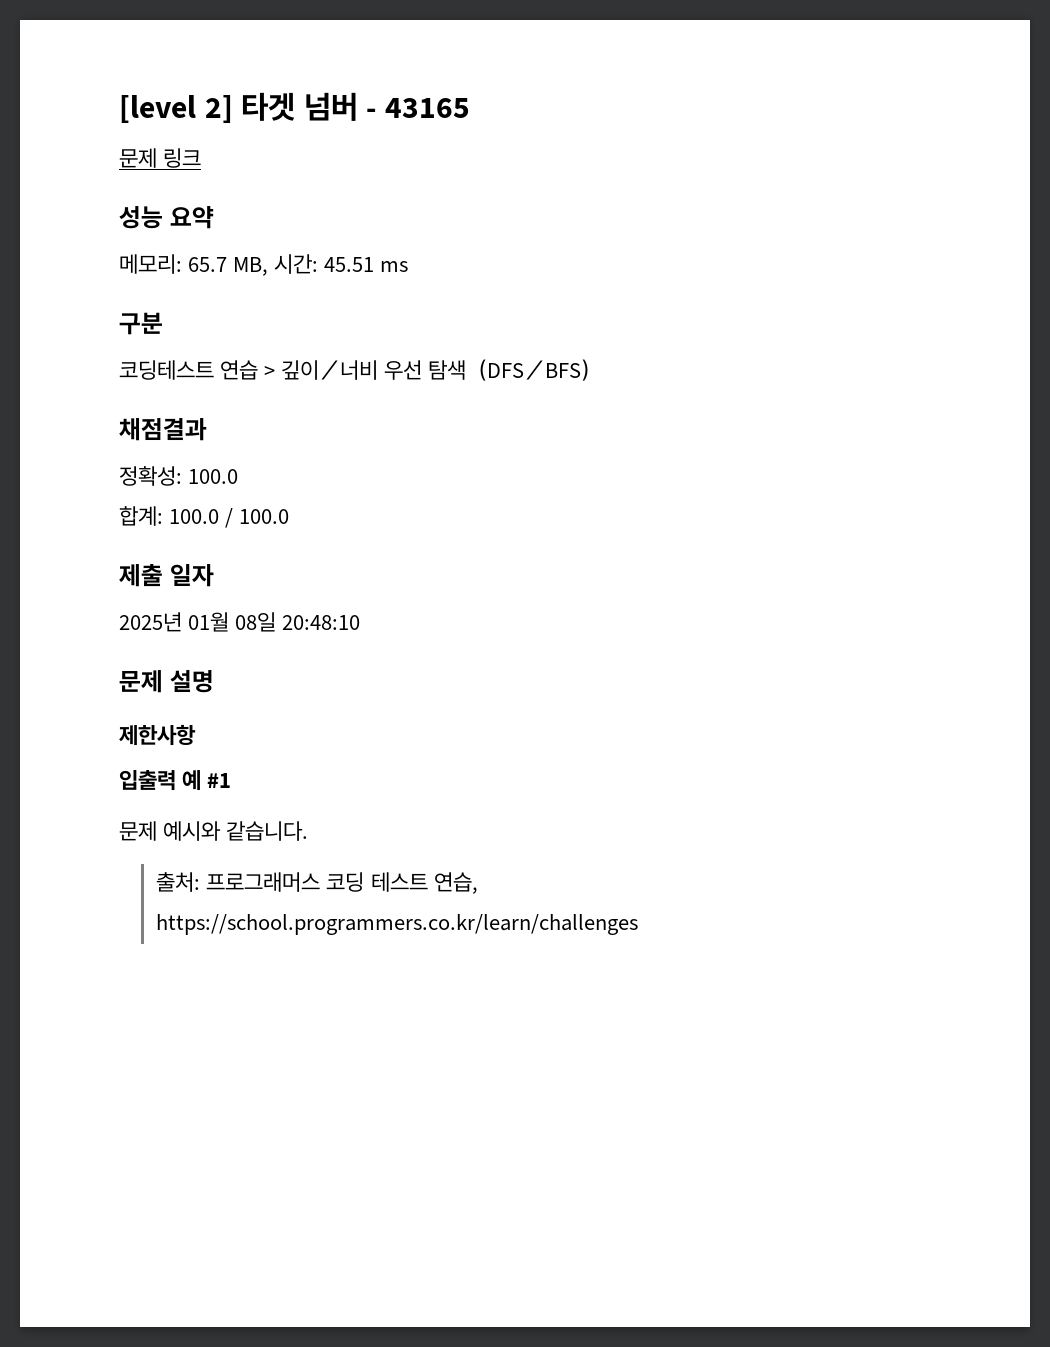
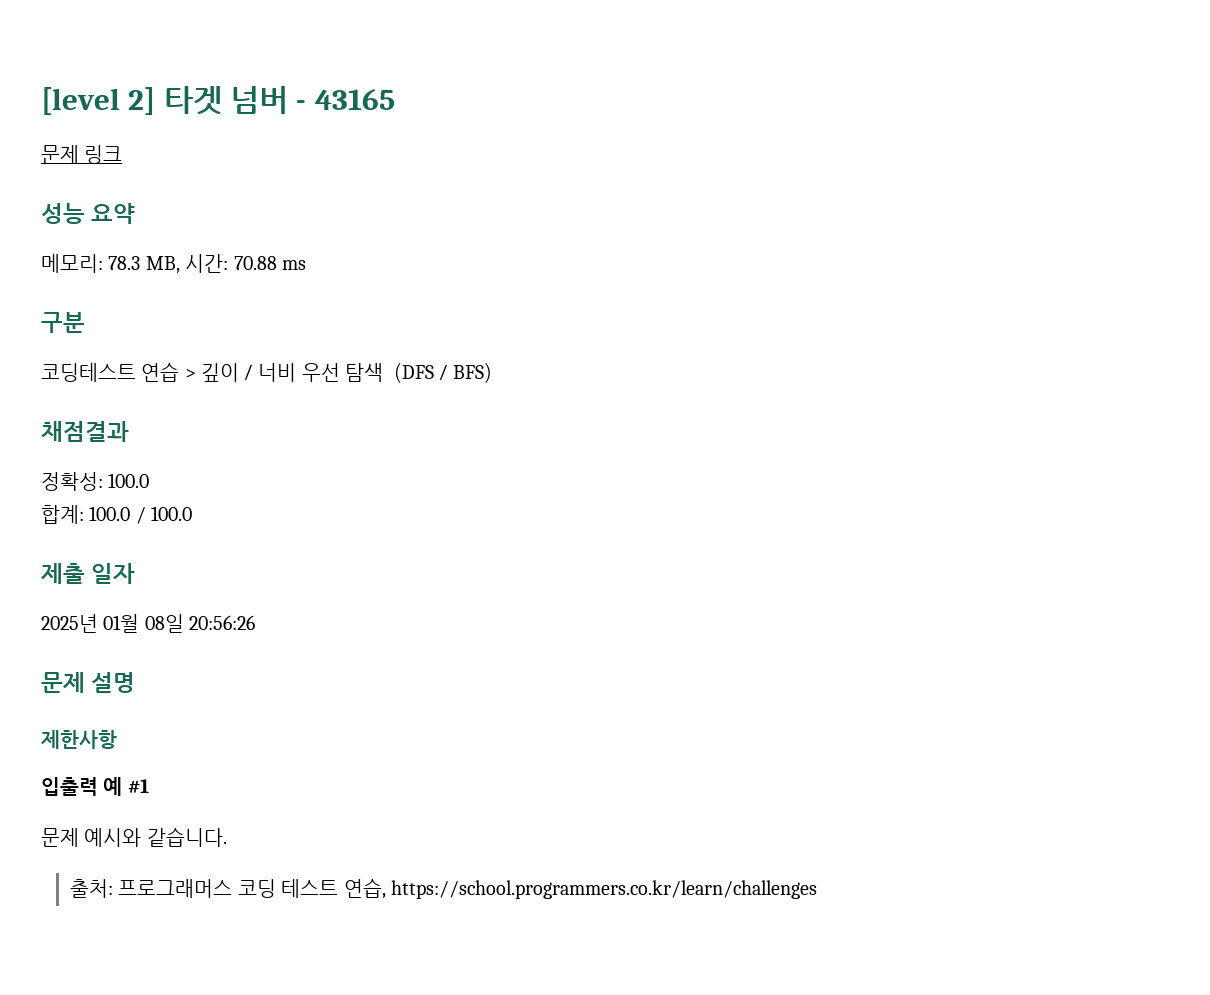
- 메모리: 65.7 MB, 시간: 45.51 ms
+ 메모리: 78.3 MB, 시간: 70.88 ms
- 2025년 01월 08일 20:48:10
+ 2025년 01월 08일 20:56:26

